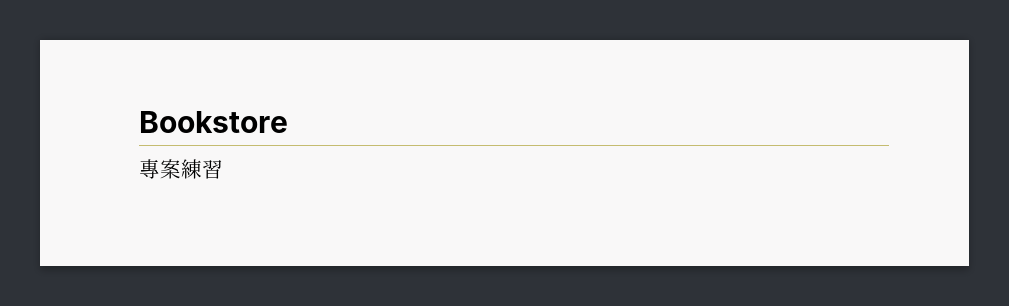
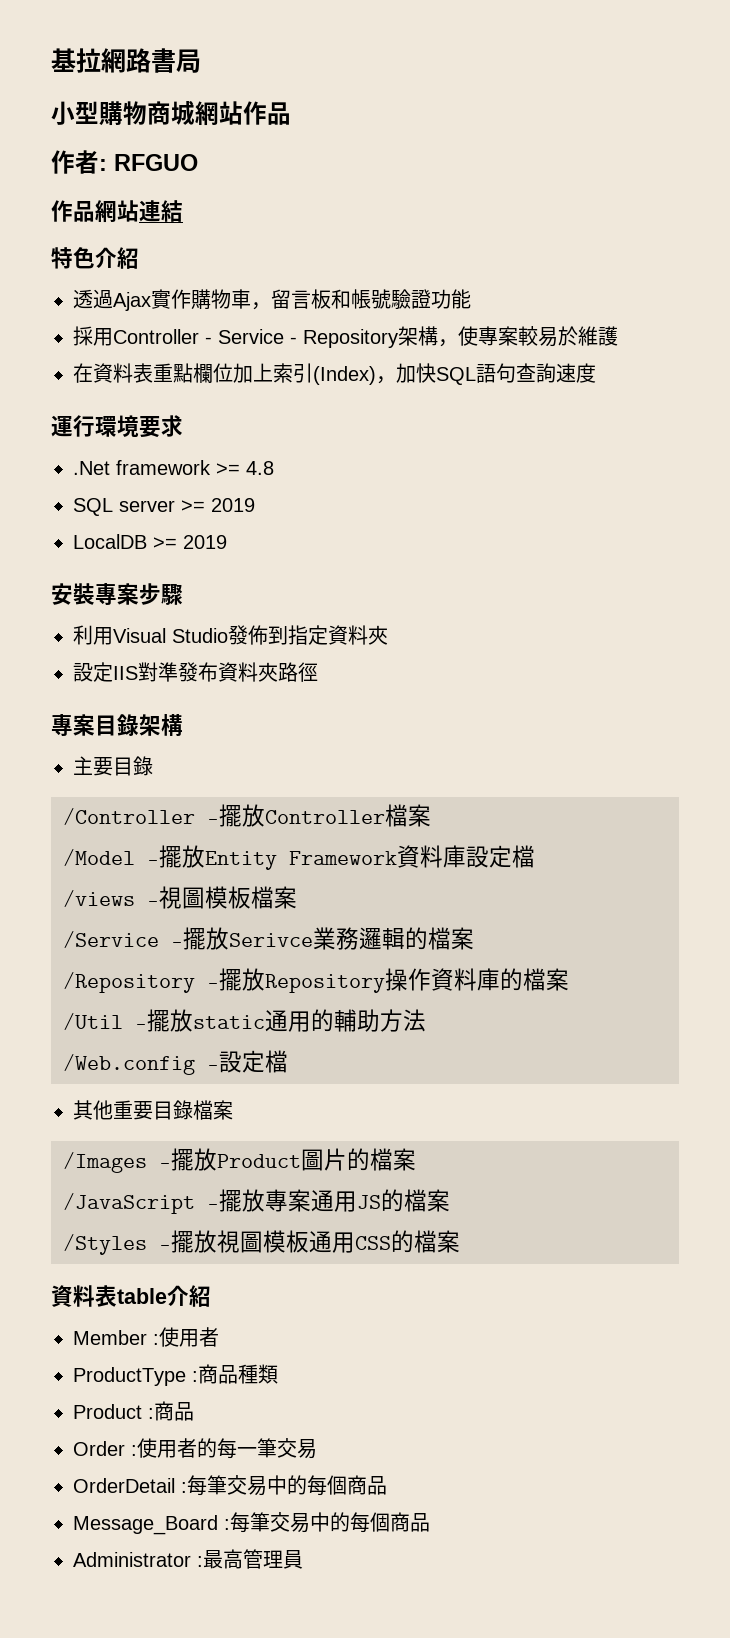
- Bookstore
- 專案練習
+ 基拉網路書局
+ 小型購物商城網站作品
+ 作者: RFGUO
+ 作品網站連結
+ 特色介紹
+ 透過Ajax實作購物車，留言板和帳號驗證功能
+ 採用Controller - Service - Repository架構，使專案較易於維護
+ 在資料表重點欄位加上索引(Index)，加快SQL語句查詢速度
+ 運行環境要求
+ .Net framework >= 4.8
+ SQL server >= 2019
+ LocalDB >= 2019
+ 安裝專案步驟
+ 利用Visual Studio發佈到指定資料夾
+ 設定IIS對準發布資料夾路徑
+ 專案目錄架構
+ 主要目錄
+ /Controller -擺放Controller檔案
+ /Model -擺放Entity Framework資料庫設定檔
+ /views -視圖模板檔案
+ /Service -擺放Serivce業務邏輯的檔案
+ /Repository -擺放Repository操作資料庫的檔案
+ /Util -擺放static通用的輔助方法
+ /Web.config -設定檔
+ 其他重要目錄檔案
+ /Images -擺放Product圖片的檔案
+ /JavaScript -擺放專案通用JS的檔案
+ /Styles -擺放視圖模板通用CSS的檔案
+ 資料表table介紹
+ Member :使用者
+ ProductType :商品種類
+ Product :商品
+ Order :使用者的每一筆交易
+ OrderDetail :每筆交易中的每個商品
+ Message_Board :每筆交易中的每個商品
+ Administrator :最高管理員

